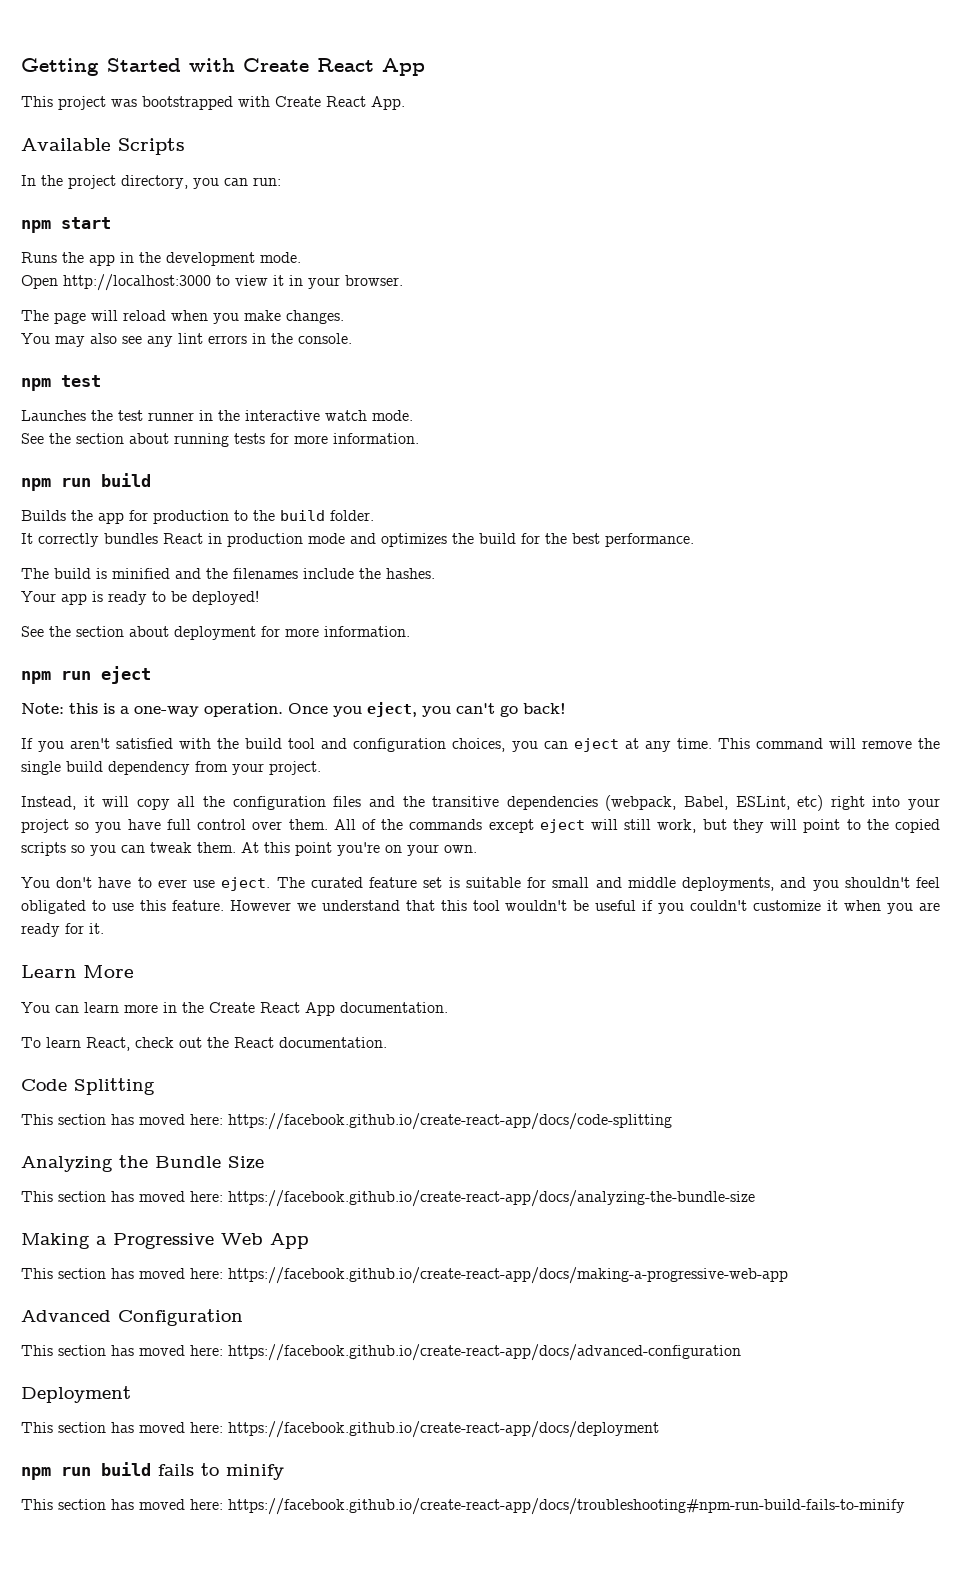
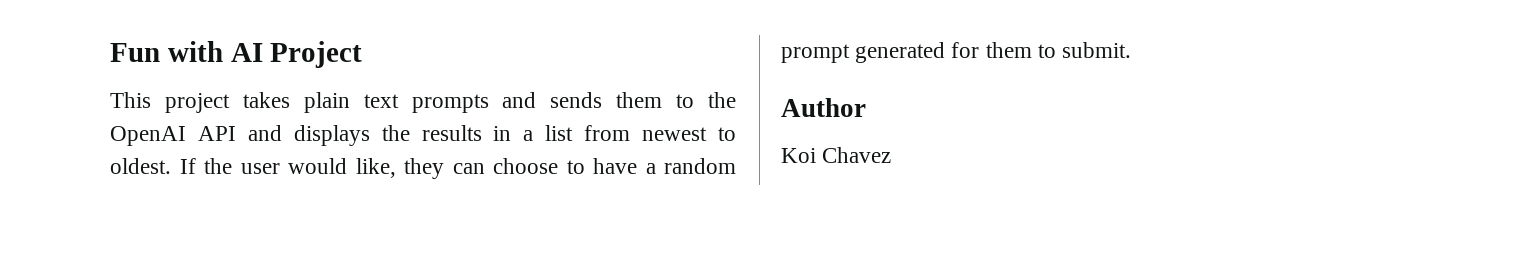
- Getting Started with Create React App
- This project was bootstrapped with Create React App.
- Available Scripts
- In the project directory, you can run:
- npm start
- Runs the app in the development mode.
- Open http://localhost:3000 to view it in your browser.
- The page will reload when you make changes.
- You may also see any lint errors in the console.
- npm test
- Launches the test runner in the interactive watch mode.
- See the section about running tests for more information.
- npm run build
- Builds the app for production to the build folder.
- It correctly bundles React in production mode and optimizes the build for the best performance.
- The build is minified and the filenames include the hashes.
- Your app is ready to be deployed!
- See the section about deployment for more information.
- npm run eject
- Note: this is a one-way operation. Once you eject, you can't go back!
- If you aren't satisfied with the build tool and configuration choices, you can eject at any time. This command will remove the single build dependency from your project.
- Instead, it will copy all the configuration files and the transitive dependencies (webpack, Babel, ESLint, etc) right into your project so you have full control over them. All of the commands except eject will still work, but they will point to the copied scripts so you can tweak them. At this point you're on your own.
- You don't have to ever use eject. The curated feature set is suitable for small and middle deployments, and you shouldn't feel obligated to use this feature. However we understand that this tool wouldn't be useful if you couldn't customize it when you are ready for it.
- Learn More
- You can learn more in the Create React App documentation.
- To learn React, check out the React documentation.
- Code Splitting
- This section has moved here: https://facebook.github.io/create-react-app/docs/code-splitting
- Analyzing the Bundle Size
- This section has moved here: https://facebook.github.io/create-react-app/docs/analyzing-the-bundle-size
- Making a Progressive Web App
- This section has moved here: https://facebook.github.io/create-react-app/docs/making-a-progressive-web-app
- Advanced Configuration
- This section has moved here: https://facebook.github.io/create-react-app/docs/advanced-configuration
- Deployment
- This section has moved here: https://facebook.github.io/create-react-app/docs/deployment
- npm run build fails to minify
- This section has moved here: https://facebook.github.io/create-react-app/docs/troubleshooting#npm-run-build-fails-to-minify
+ Fun with AI Project
+ This project takes plain text prompts and sends them to the OpenAI API and displays the results in a list from newest to oldest. If the user would like, they can choose to have a random prompt generated for them to submit.
+ Author
+ Koi Chavez

